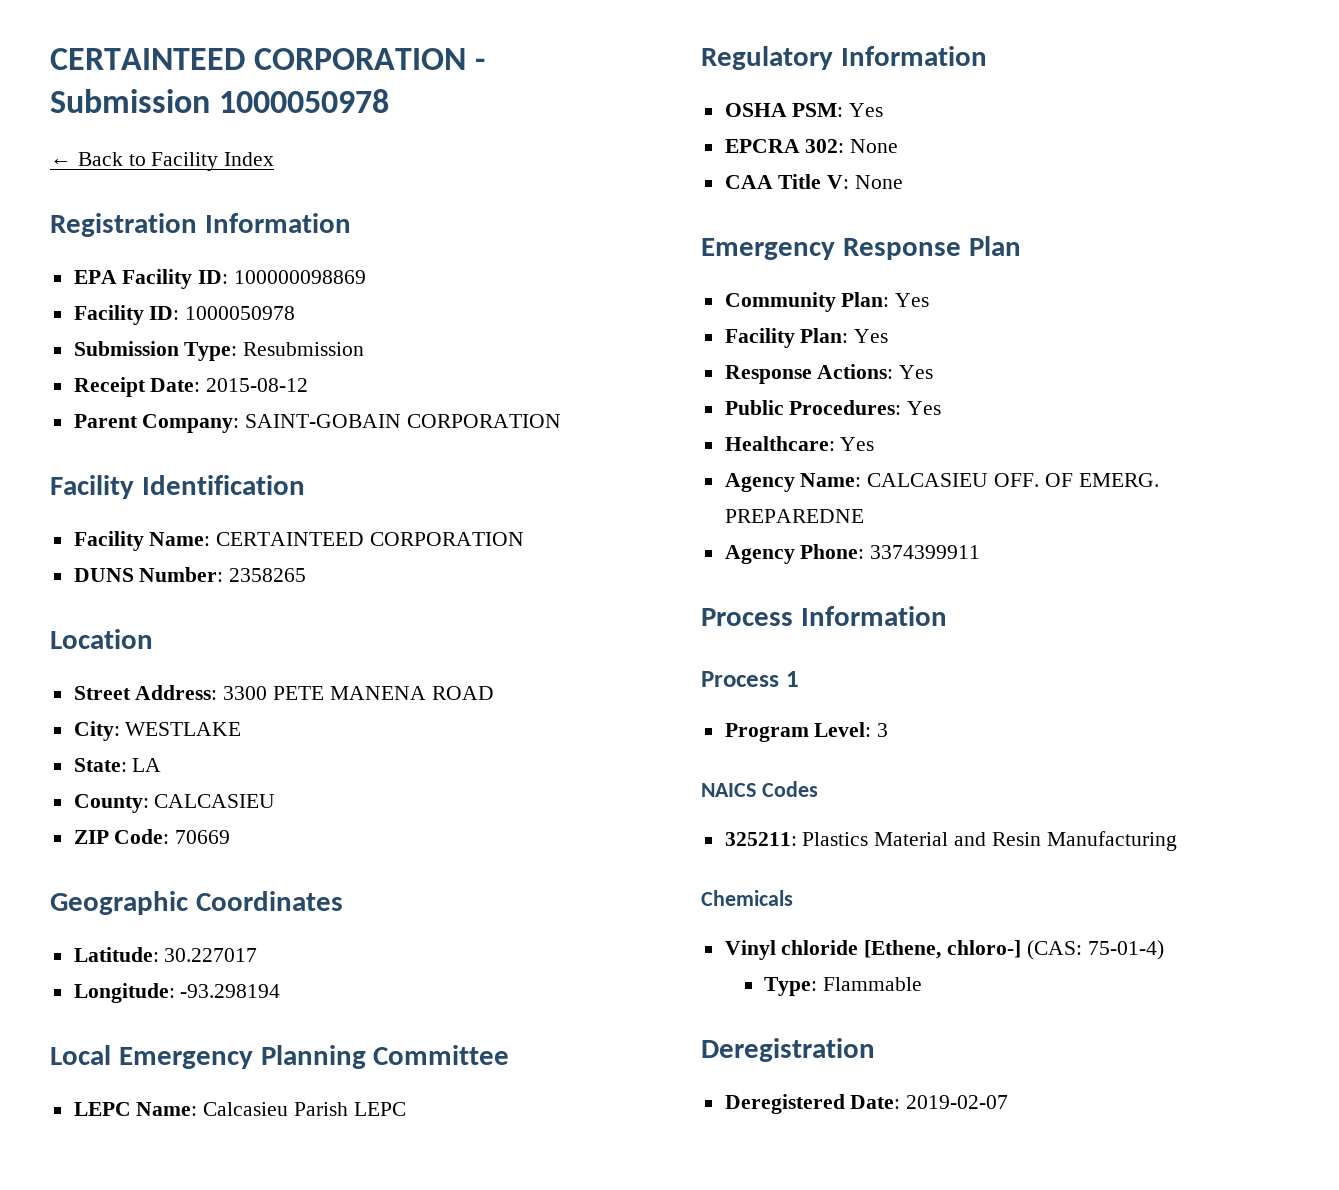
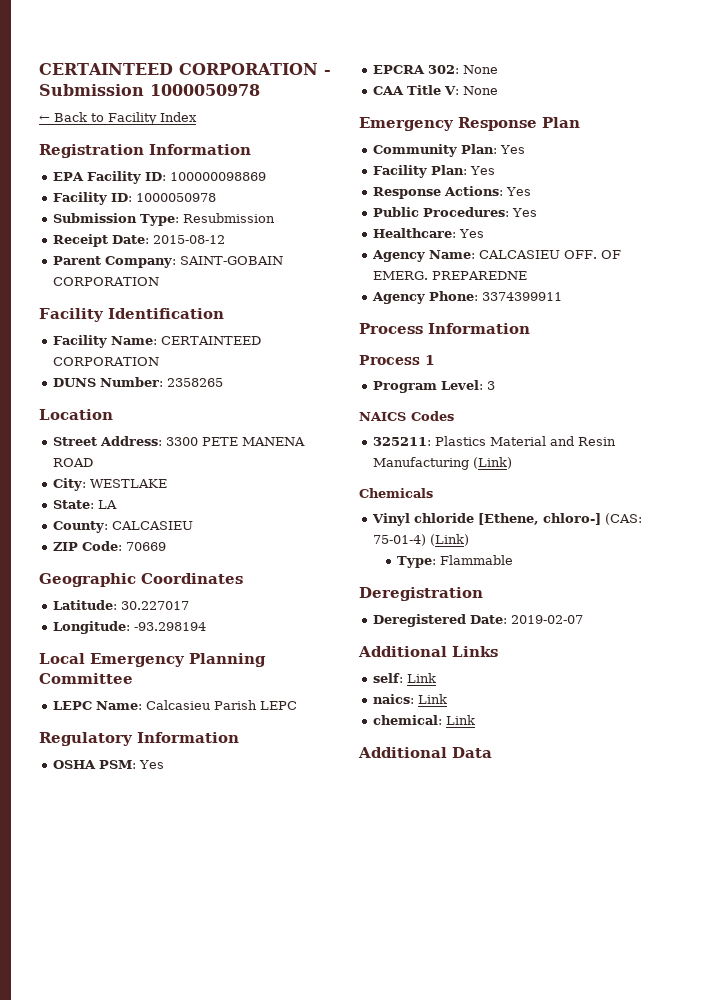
- 325211: Plastics Material and Resin Manufacturing
+ 325211: Plastics Material and Resin Manufacturing (Link)
- Vinyl chloride [Ethene, chloro-] (CAS: 75-01-4)
+ Vinyl chloride [Ethene, chloro-] (CAS: 75-01-4) (Link)
+ Additional Links
+ self: Link
+ naics: Link
+ chemical: Link
+ Additional Data

